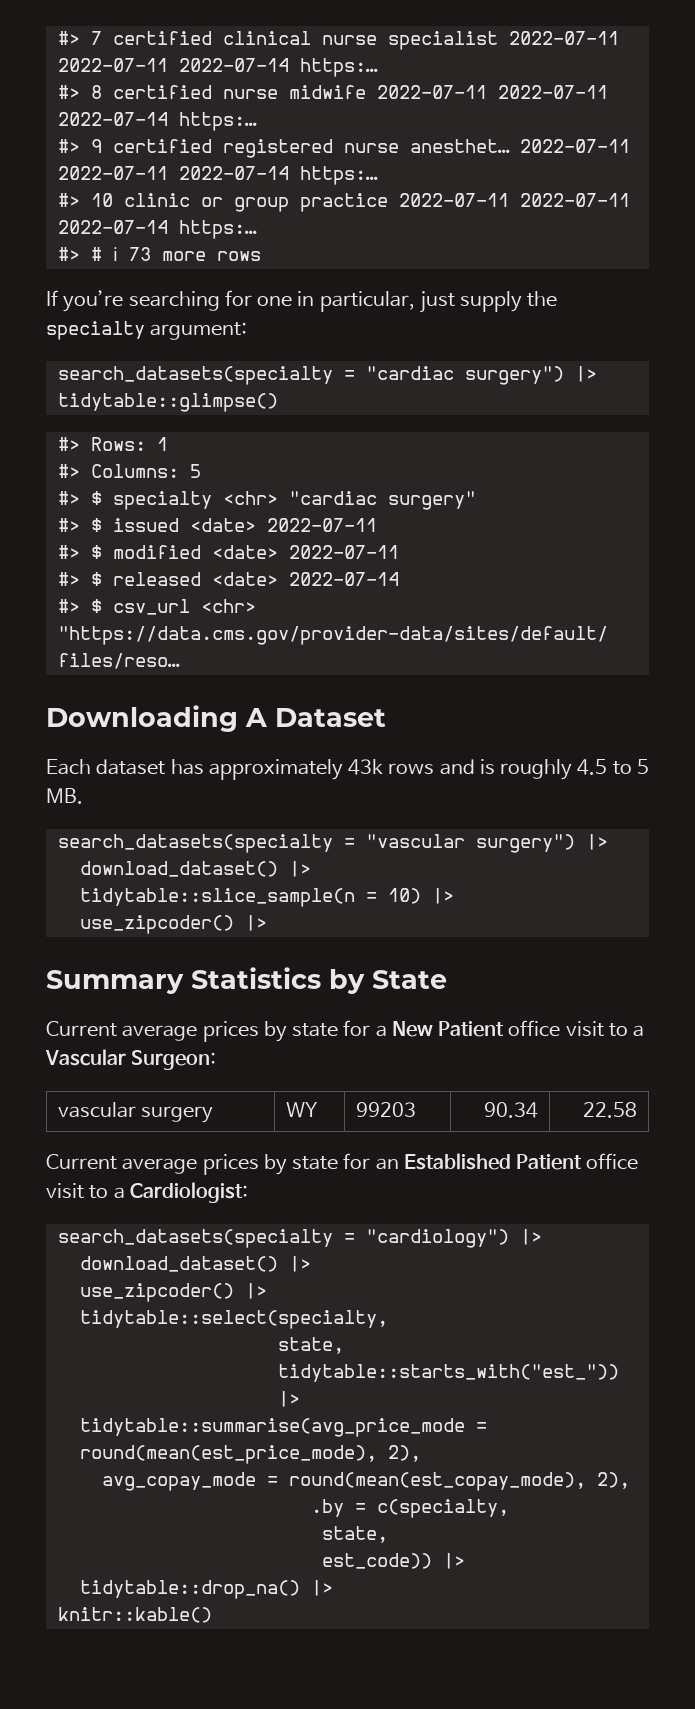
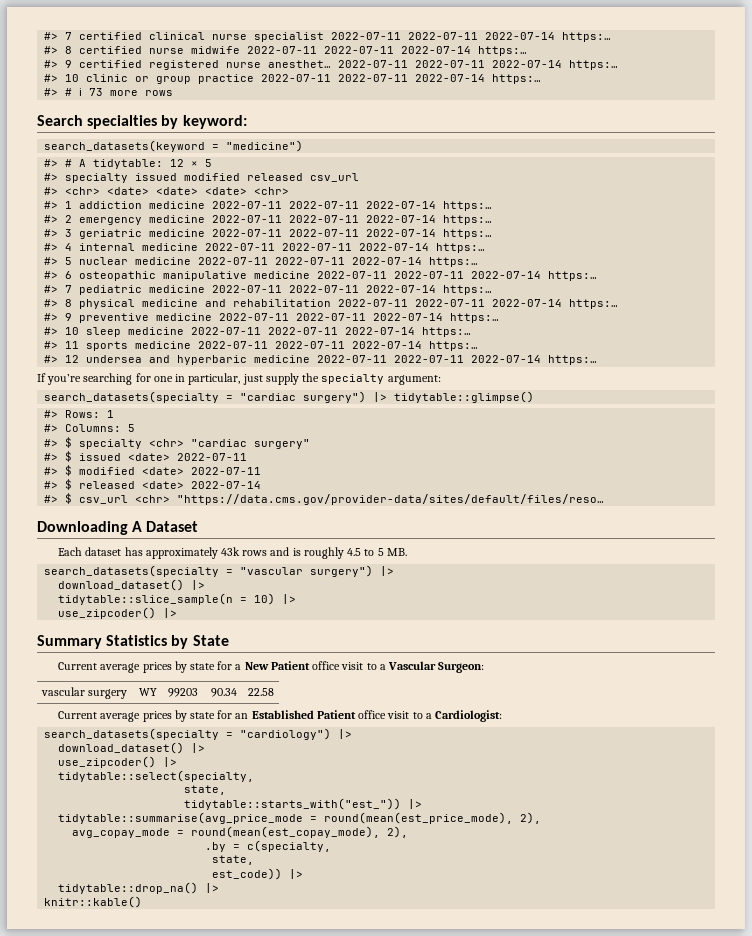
+ Search specialties by keyword:
+ search_datasets(keyword = "medicine")
+ #> # A tidytable: 12 × 5
+ #> specialty issued modified released csv_url
+ #> <chr> <date> <date> <date> <chr>
+ #> 1 addiction medicine 2022-07-11 2022-07-11 2022-07-14 https:…
+ #> 2 emergency medicine 2022-07-11 2022-07-11 2022-07-14 https:…
+ #> 3 geriatric medicine 2022-07-11 2022-07-11 2022-07-14 https:…
+ #> 4 internal medicine 2022-07-11 2022-07-11 2022-07-14 https:…
+ #> 5 nuclear medicine 2022-07-11 2022-07-11 2022-07-14 https:…
+ #> 6 osteopathic manipulative medicine 2022-07-11 2022-07-11 2022-07-14 https:…
+ #> 7 pediatric medicine 2022-07-11 2022-07-11 2022-07-14 https:…
+ #> 8 physical medicine and rehabilitation 2022-07-11 2022-07-11 2022-07-14 https:…
+ #> 9 preventive medicine 2022-07-11 2022-07-11 2022-07-14 https:…
+ #> 10 sleep medicine 2022-07-11 2022-07-11 2022-07-14 https:…
+ #> 11 sports medicine 2022-07-11 2022-07-11 2022-07-14 https:…
+ #> 12 undersea and hyperbaric medicine 2022-07-11 2022-07-11 2022-07-14 https:…

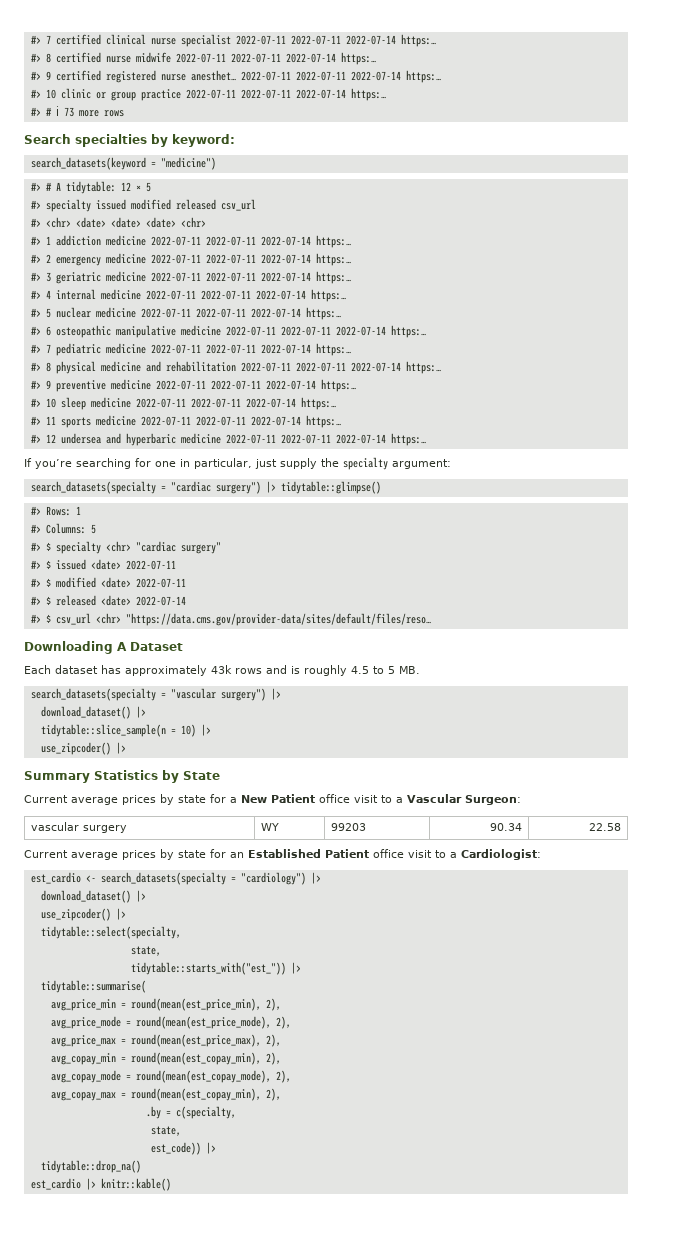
- search_datasets(specialty = "cardiology") |>
+ est_cardio <- search_datasets(specialty = "cardiology") |>
- tidytable::summarise(avg_price_mode = round(mean(est_price_mode), 2),
+ tidytable::summarise(
+ avg_price_min = round(mean(est_price_min), 2),
+ avg_price_mode = round(mean(est_price_mode), 2),
+ avg_price_max = round(mean(est_price_max), 2),
+ avg_copay_min = round(mean(est_copay_min), 2),
+ avg_copay_max = round(mean(est_copay_min), 2),
- tidytable::drop_na() |>
- knitr::kable()
+ tidytable::drop_na()
+ est_cardio |> knitr::kable()

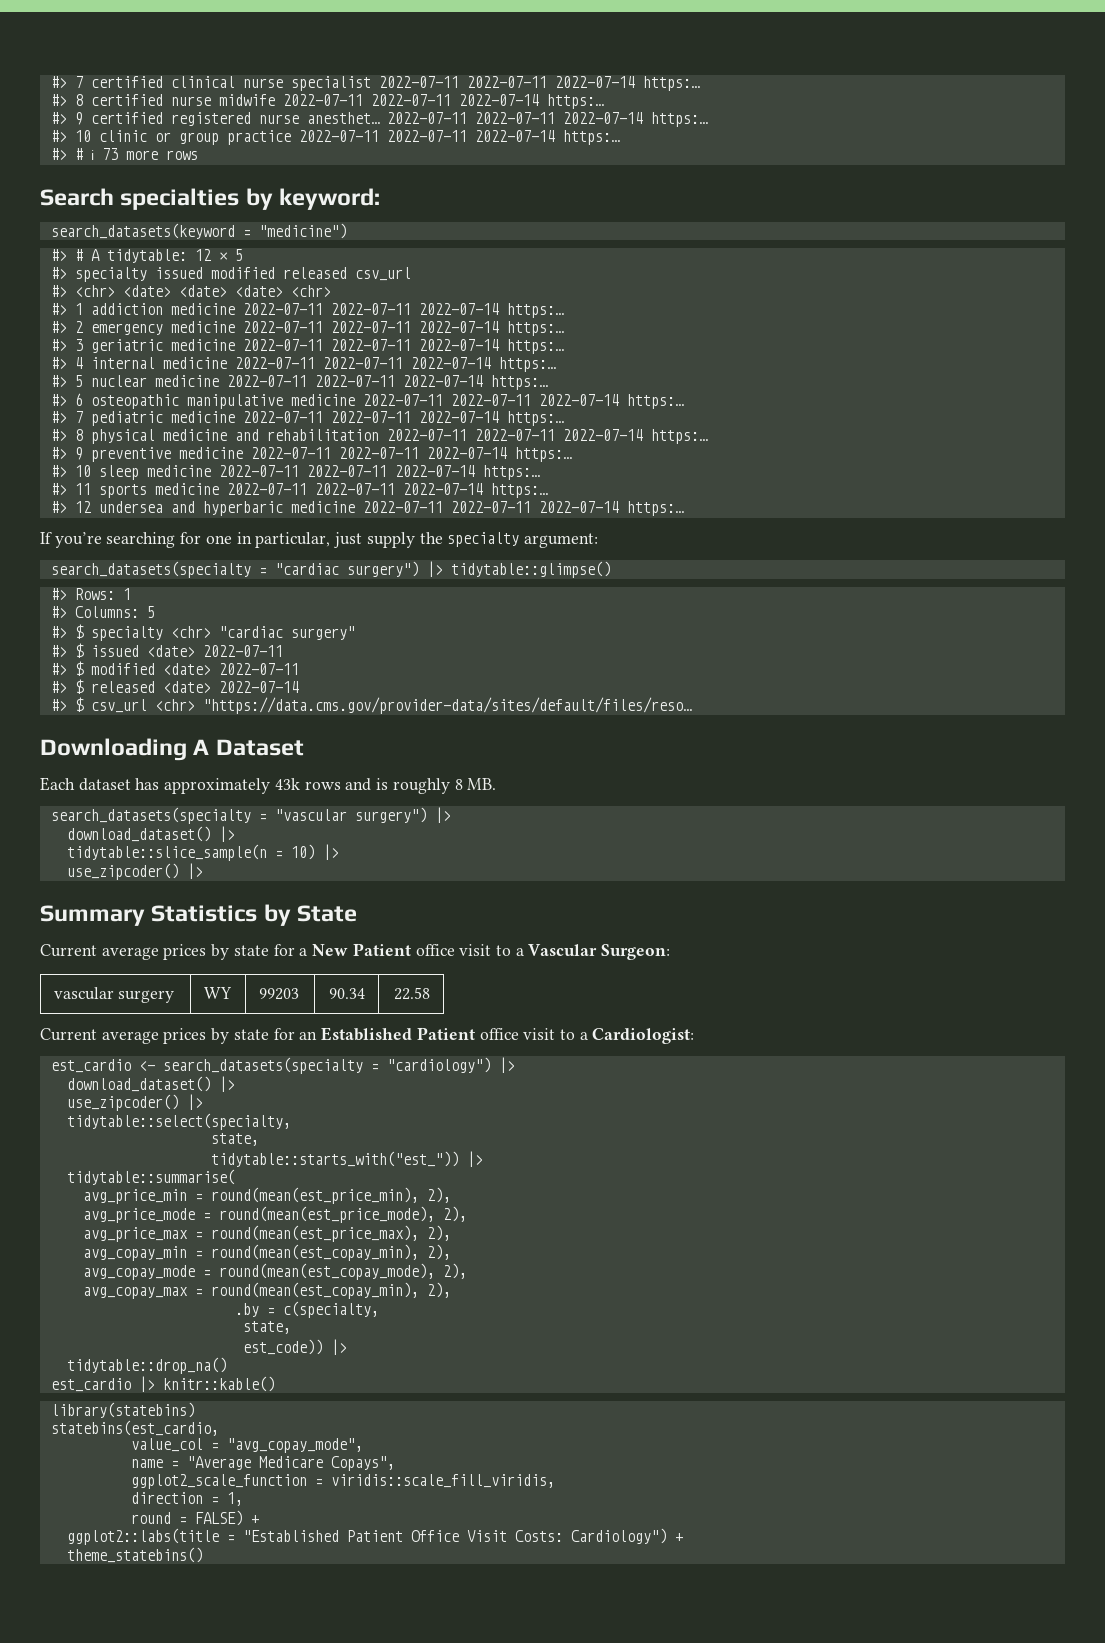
- Each dataset has approximately 43k rows and is roughly 4.5 to 5 MB.
+ Each dataset has approximately 43k rows and is roughly 8 MB.
+ library(statebins)
+ statebins(est_cardio,
+ value_col = "avg_copay_mode",
+ name = "Average Medicare Copays",
+ ggplot2_scale_function = viridis::scale_fill_viridis,
+ direction = 1,
+ round = FALSE) +
+ ggplot2::labs(title = "Established Patient Office Visit Costs: Cardiology") +
+ theme_statebins()

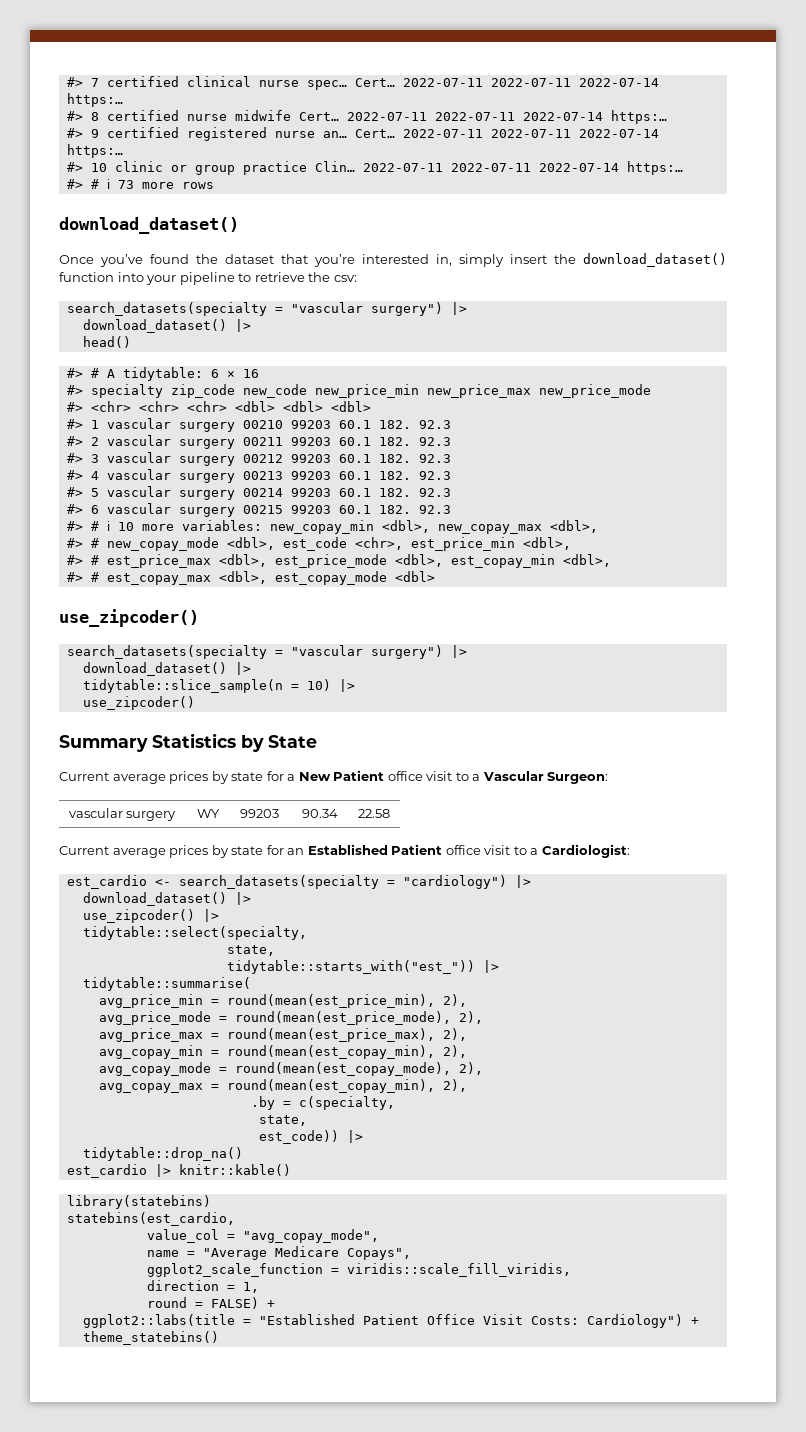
- #> 7 certified clinical nurse specialist 2022-07-11 2022-07-11 2022-07-14 https:…
+ #> 7 certified clinical nurse spec… Cert… 2022-07-11 2022-07-11 2022-07-14 https:…
- #> 8 certified nurse midwife 2022-07-11 2022-07-11 2022-07-14 https:…
+ #> 8 certified nurse midwife Cert… 2022-07-11 2022-07-11 2022-07-14 https:…
- #> 9 certified registered nurse anesthet…
+ #> 9 certified registered nurse an… Cert…
- #> 10 clinic or group practice 2022-07-11 2022-07-11 2022-07-14 https:…
+ #> 10 clinic or group practice Clin… 2022-07-11 2022-07-11 2022-07-14 https:…
  #> # ℹ 73 more rows
- Search specialties by keyword:
- search_datasets(keyword = "medicine")
+ download_dataset()
+ Once you’ve found the dataset that you’re interested in, simply insert the download_dataset() function into your pipeline to retrieve the csv:
+ search_datasets(specialty = "vascular surgery") |>
+ download_dataset() |>
+ head()
- #> # A tidytable: 12 × 5
+ #> # A tidytable: 6 × 16
- #> specialty issued modified released csv_url
- #> <chr> <date> <date> <date> <chr>
- #> 1 addiction medicine 2022-07-11 2022-07-11 2022-07-14 https:…
- #> 2 emergency medicine 2022-07-11 2022-07-11 2022-07-14 https:…
- #> 3 geriatric medicine 2022-07-11 2022-07-11 2022-07-14 https:…
- #> 4 internal medicine 2022-07-11 2022-07-11 2022-07-14 https:…
- #> 5 nuclear medicine 2022-07-11 2022-07-11 2022-07-14 https:…
- #> 6 osteopathic manipulative medicine 2022-07-11 2022-07-11 2022-07-14 https:…
- #> 7 pediatric medicine 2022-07-11 2022-07-11 2022-07-14 https:…
- #> 8 physical medicine and rehabilitation 2022-07-11 2022-07-11 2022-07-14 https:…
- #> 9 preventive medicine 2022-07-11 2022-07-11 2022-07-14 https:…
- #> 10 sleep medicine 2022-07-11 2022-07-11 2022-07-14 https:…
- #> 11 sports medicine 2022-07-11 2022-07-11 2022-07-14 https:…
- #> 12 undersea and hyperbaric medicine 2022-07-11 2022-07-11 2022-07-14 https:…
- If you’re searching for one in particular, just supply the specialty argument:
- search_datasets(specialty = "cardiac surgery") |> tidytable::glimpse()
- #> Rows: 1
- #> Columns: 5
- #> $ specialty <chr> "cardiac surgery"
- #> $ issued <date> 2022-07-11
- #> $ modified <date> 2022-07-11
- #> $ released <date> 2022-07-14
- #> $ csv_url <chr> "https://data.cms.gov/provider-data/sites/default/files/reso…
- Downloading A Dataset
- Each dataset has approximately 43k rows and is roughly 8 MB.
+ #> specialty zip_code new_code new_price_min new_price_max new_price_mode
+ #> <chr> <chr> <chr> <dbl> <dbl> <dbl>
+ #> 1 vascular surgery 00210 99203 60.1 182. 92.3
+ #> 2 vascular surgery 00211 99203 60.1 182. 92.3
+ #> 3 vascular surgery 00212 99203 60.1 182. 92.3
+ #> 4 vascular surgery 00213 99203 60.1 182. 92.3
+ #> 5 vascular surgery 00214 99203 60.1 182. 92.3
+ #> 6 vascular surgery 00215 99203 60.1 182. 92.3
+ #> # ℹ 10 more variables: new_copay_min <dbl>, new_copay_max <dbl>,
+ #> # new_copay_mode <dbl>, est_code <chr>, est_price_min <dbl>,
+ #> # est_price_max <dbl>, est_price_mode <dbl>, est_copay_min <dbl>,
+ #> # est_copay_max <dbl>, est_copay_mode <dbl>
+ use_zipcoder()
  tidytable::slice_sample(n = 10) |>
- use_zipcoder() |>
+ use_zipcoder()

